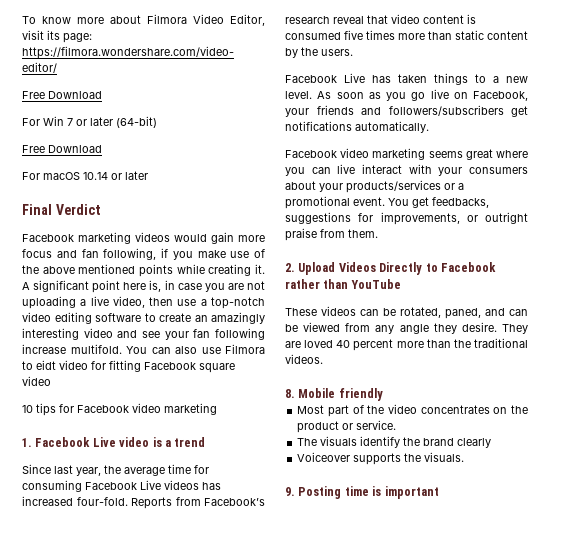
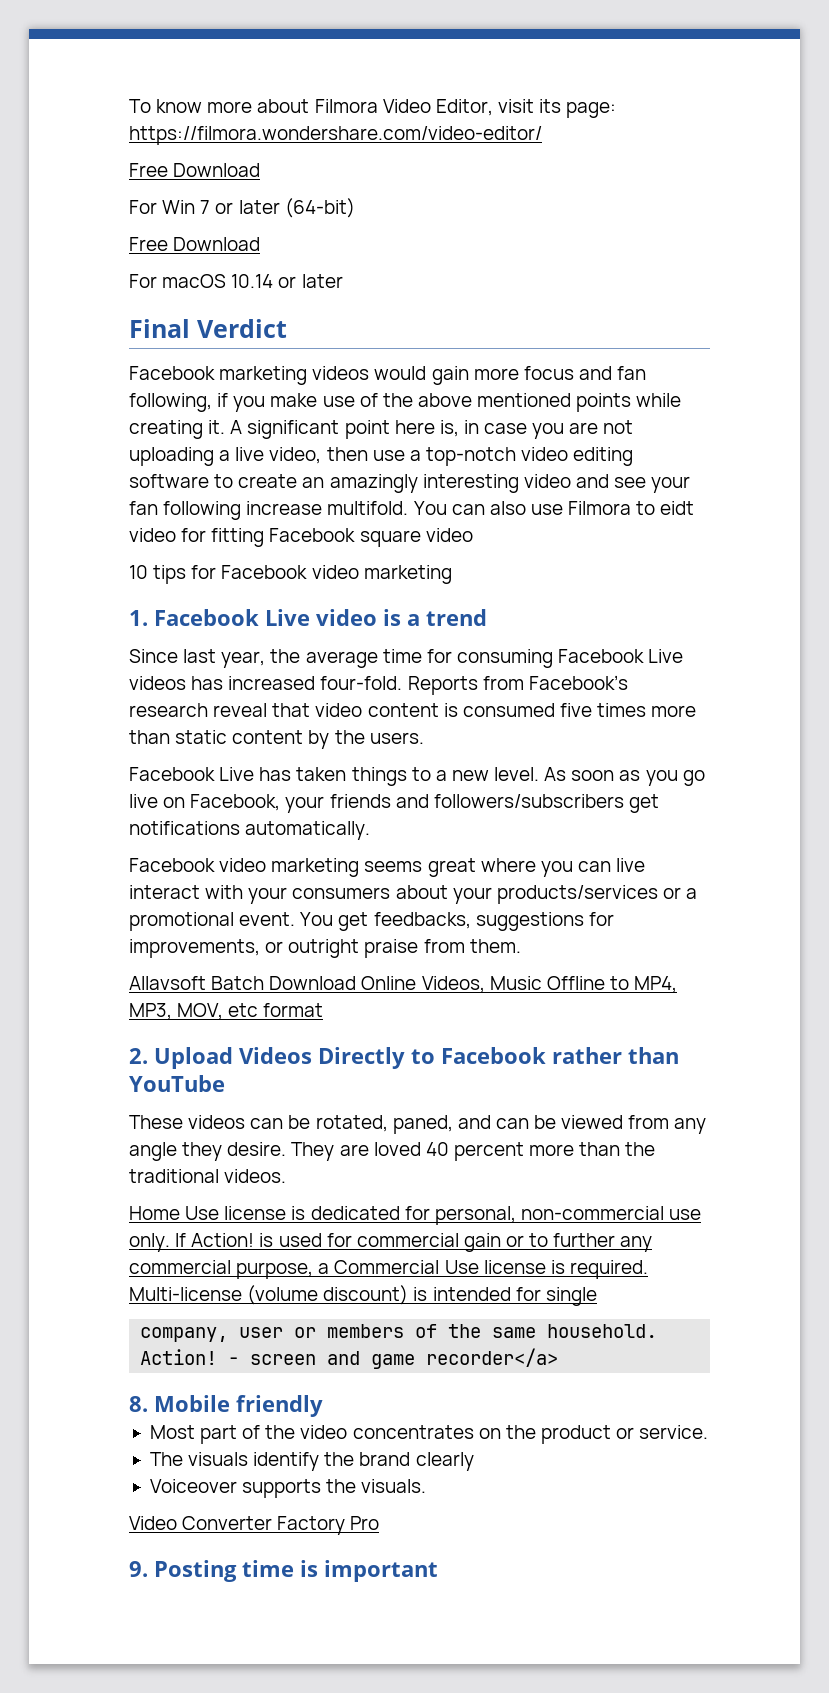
+ Allavsoft Batch Download Online Videos, Music Offline to MP4, MP3, MOV, etc format
+ Home Use license is dedicated for personal, non-commercial use only. If Action! is used for commercial gain or to further any commercial purpose, a Commercial Use license is required. Multi-license (volume discount) is intended for single
+ company, user or members of the same household. Action! - screen and game recorder</a>
+ Video Converter Factory Pro

